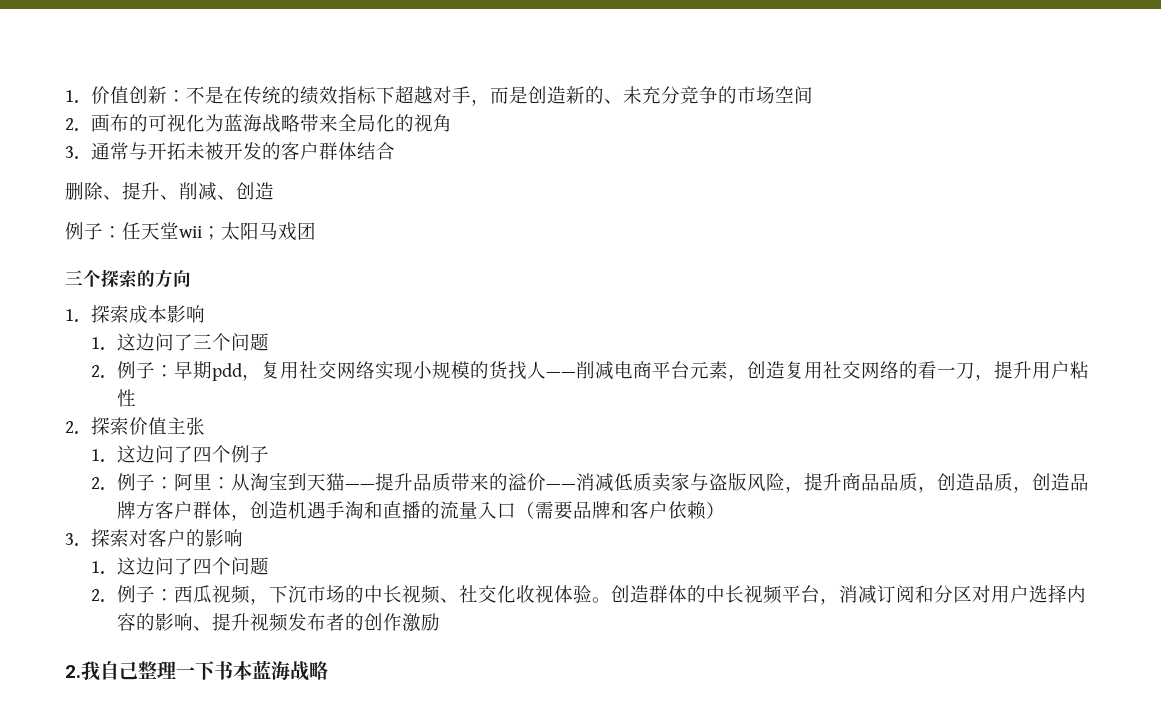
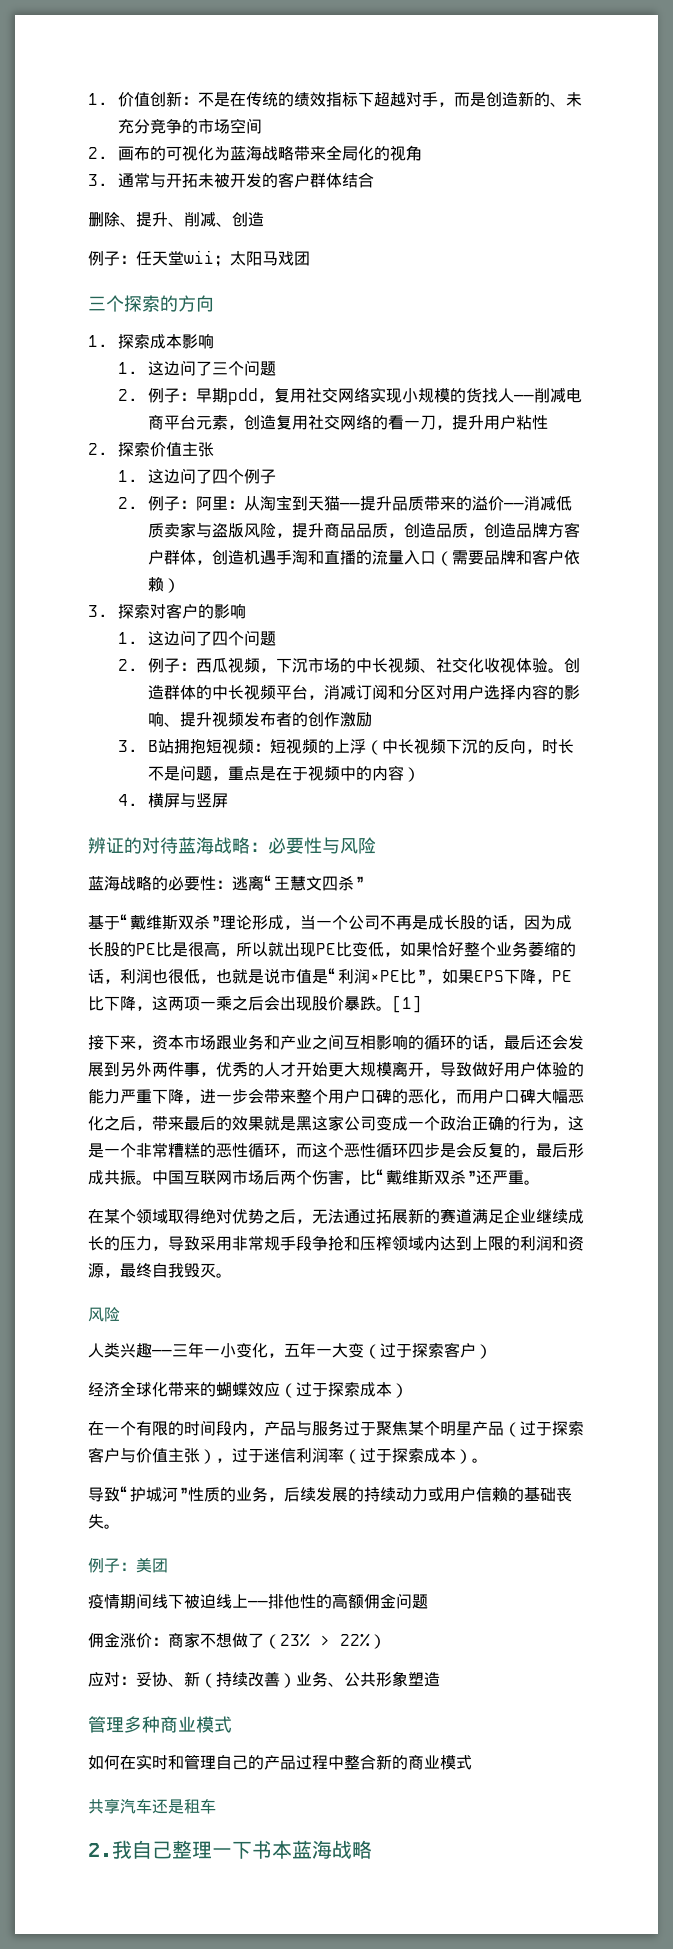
+ 3. B站拥抱短视频：短视频的上浮（中长视频下沉的反向，时长不是问题，重点是在于视频中的内容）
+ 4.横屏与竖屏
+ 辨证的对待蓝海战略：必要性与风险
+ 蓝海战略的必要性：逃离“王慧文四杀”
+ 基于“戴维斯双杀”理论形成，当一个公司不再是成长股的话，因为成长股的PE比是很高，所以就出现PE比变低，如果恰好整个业务萎缩的话，利润也很低，也就是说市值是“利润×PE比”，如果EPS下降，PE比下降，这两项一乘之后会出现股价暴跌。[1]
+ 接下来，资本市场跟业务和产业之间互相影响的循环的话，最后还会发展到另外两件事，优秀的人才开始更大规模离开，导致做好用户体验的能力严重下降，进一步会带来整个用户口碑的恶化，而用户口碑大幅恶化之后，带来最后的效果就是黑这家公司变成一个政治正确的行为，这是一个非常糟糕的恶性循环，而这个恶性循环四步是会反复的，最后形成共振。中国互联网市场后两个伤害，比“戴维斯双杀”还严重。
+ 在某个领域取得绝对优势之后，无法通过拓展新的赛道满足企业继续成长的压力，导致采用非常规手段争抢和压榨领域内达到上限的利润和资源，最终自我毁灭。
+ 风险
+ 人类兴趣——三年一小变化，五年一大变（过于探索客户）
+ 经济全球化带来的蝴蝶效应（过于探索成本）
+ 在一个有限的时间段内，产品与服务过于聚焦某个明星产品（过于探索客户与价值主张），过于迷信利润率（过于探索成本）。
+ 导致“护城河”性质的业务，后续发展的持续动力或用户信赖的基础丧失。
+ 例子：美团
+ 疫情期间线下被迫线上——排他性的高额佣金问题
+ 佣金涨价：商家不想做了（23% > 22%）
+ 应对：妥协、新（持续改善）业务、公共形象塑造
+ 管理多种商业模式
+ 如何在实时和管理自己的产品过程中整合新的商业模式
+ 共享汽车还是租车

